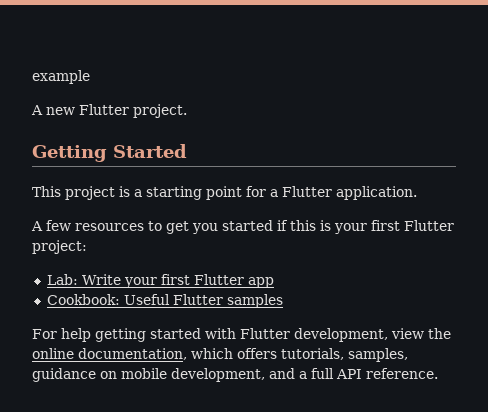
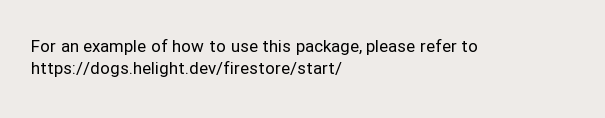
- example
- A new Flutter project.
- Getting Started
- This project is a starting point for a Flutter application.
- A few resources to get you started if this is your first Flutter project:
- Lab: Write your first Flutter app
- Cookbook: Useful Flutter samples
- For help getting started with Flutter development, view the online documentation, which offers tutorials, samples, guidance on mobile development, and a full API reference.
+ For an example of how to use this package, please refer to https://dogs.helight.dev/firestore/start/

